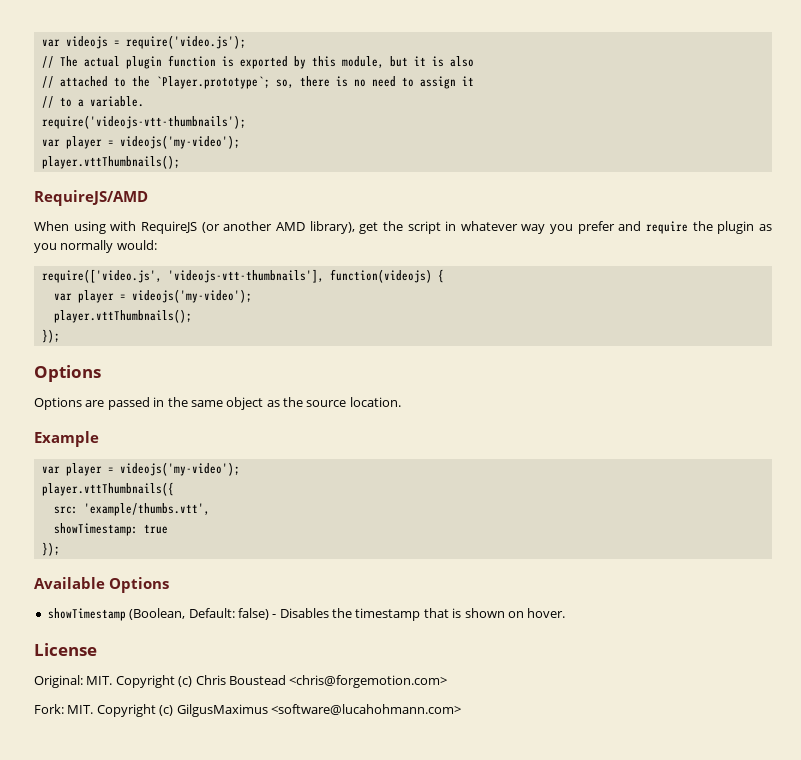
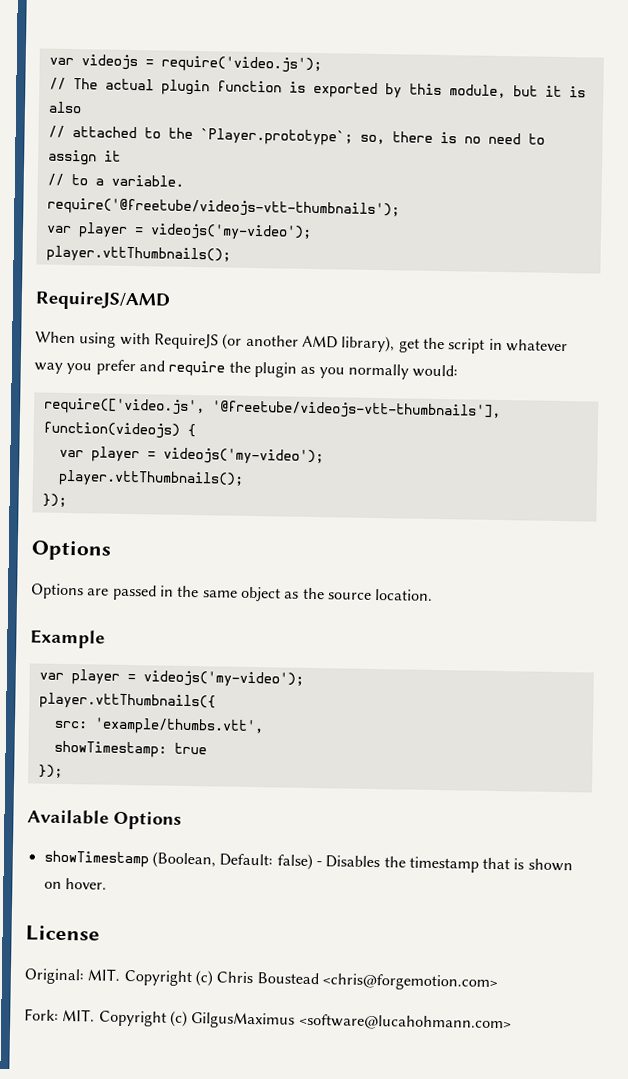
- require('videojs-vtt-thumbnails');
+ require('@freetube/videojs-vtt-thumbnails');
- require(['video.js', 'videojs-vtt-thumbnails'], function(videojs) {
+ require(['video.js', '@freetube/videojs-vtt-thumbnails'], function(videojs) {

